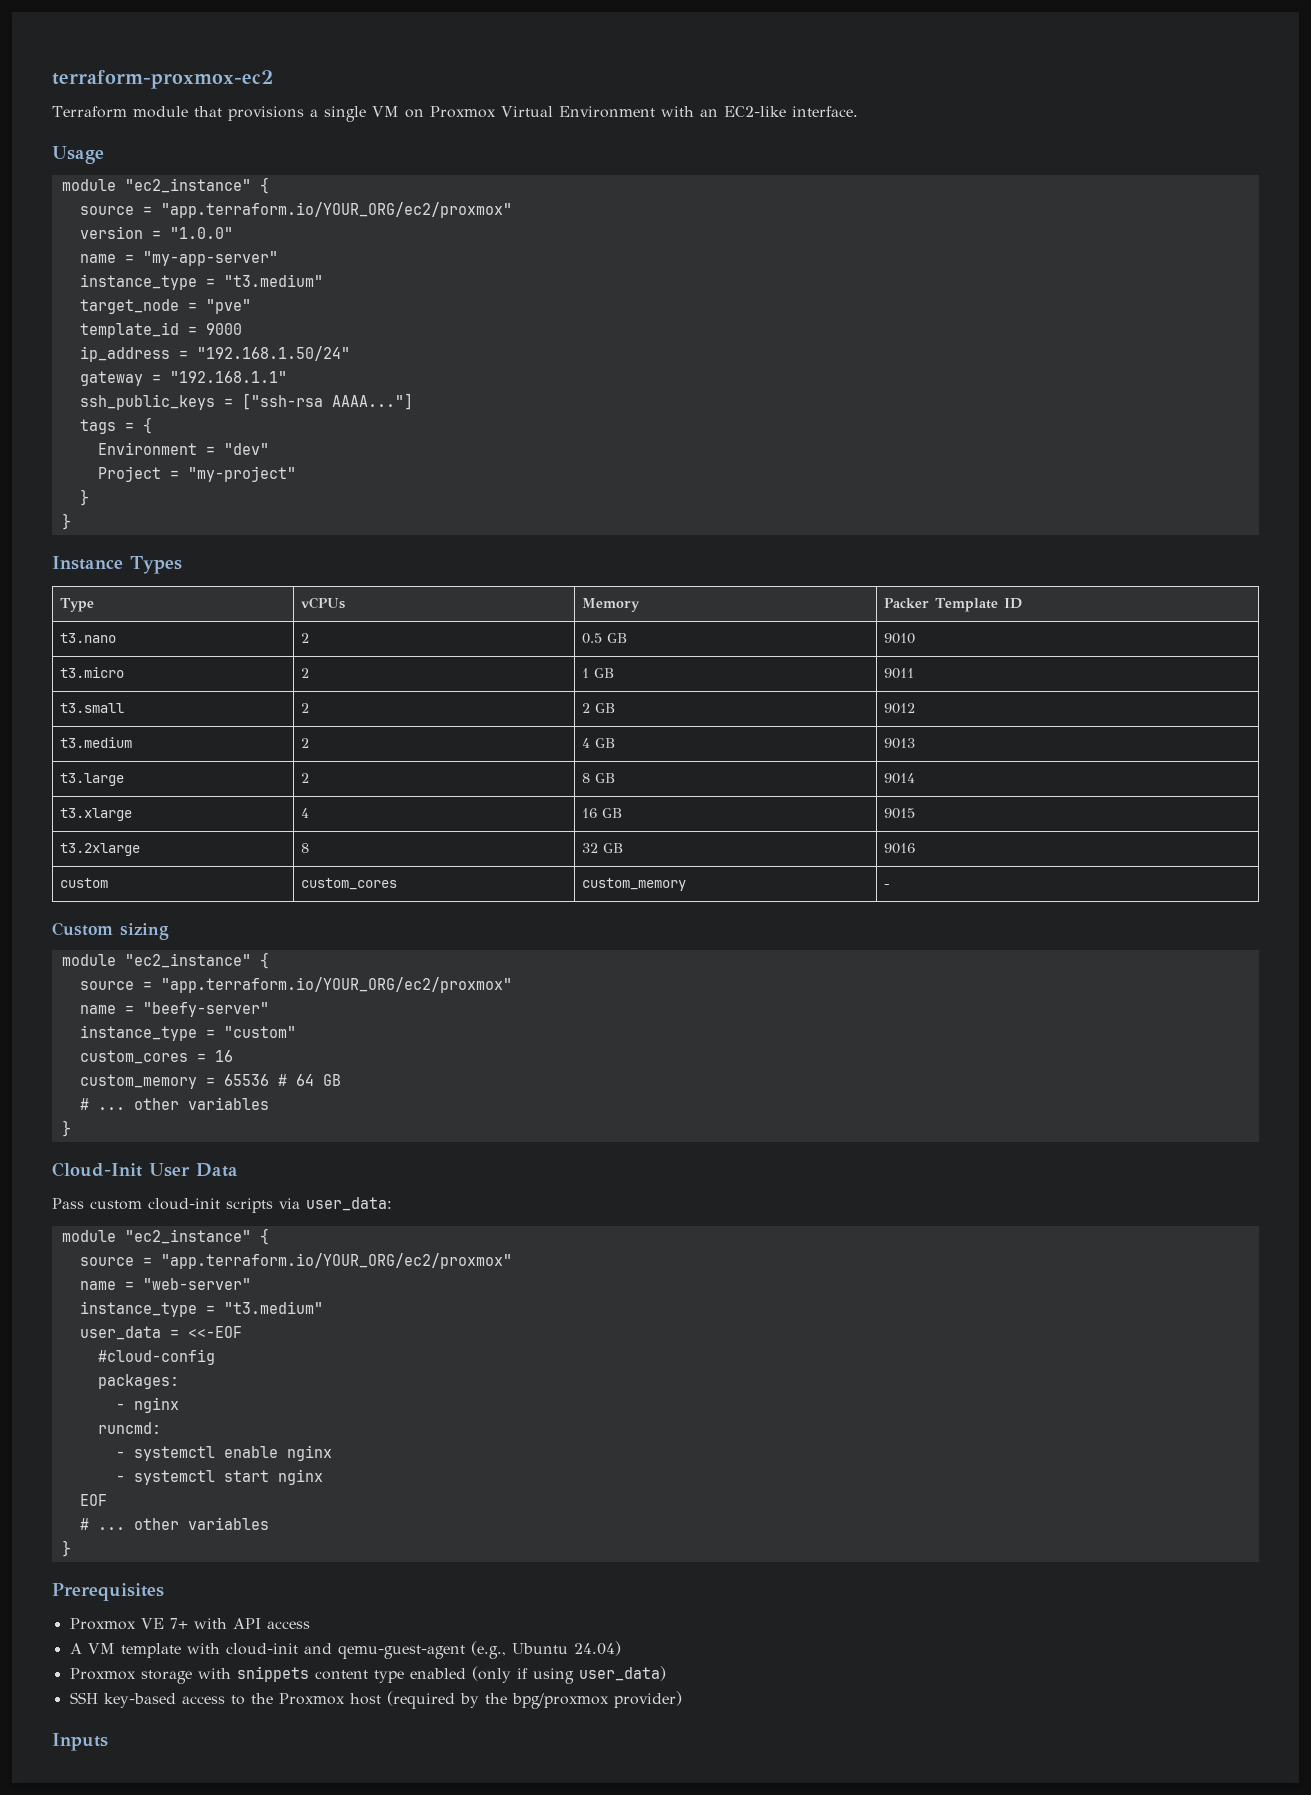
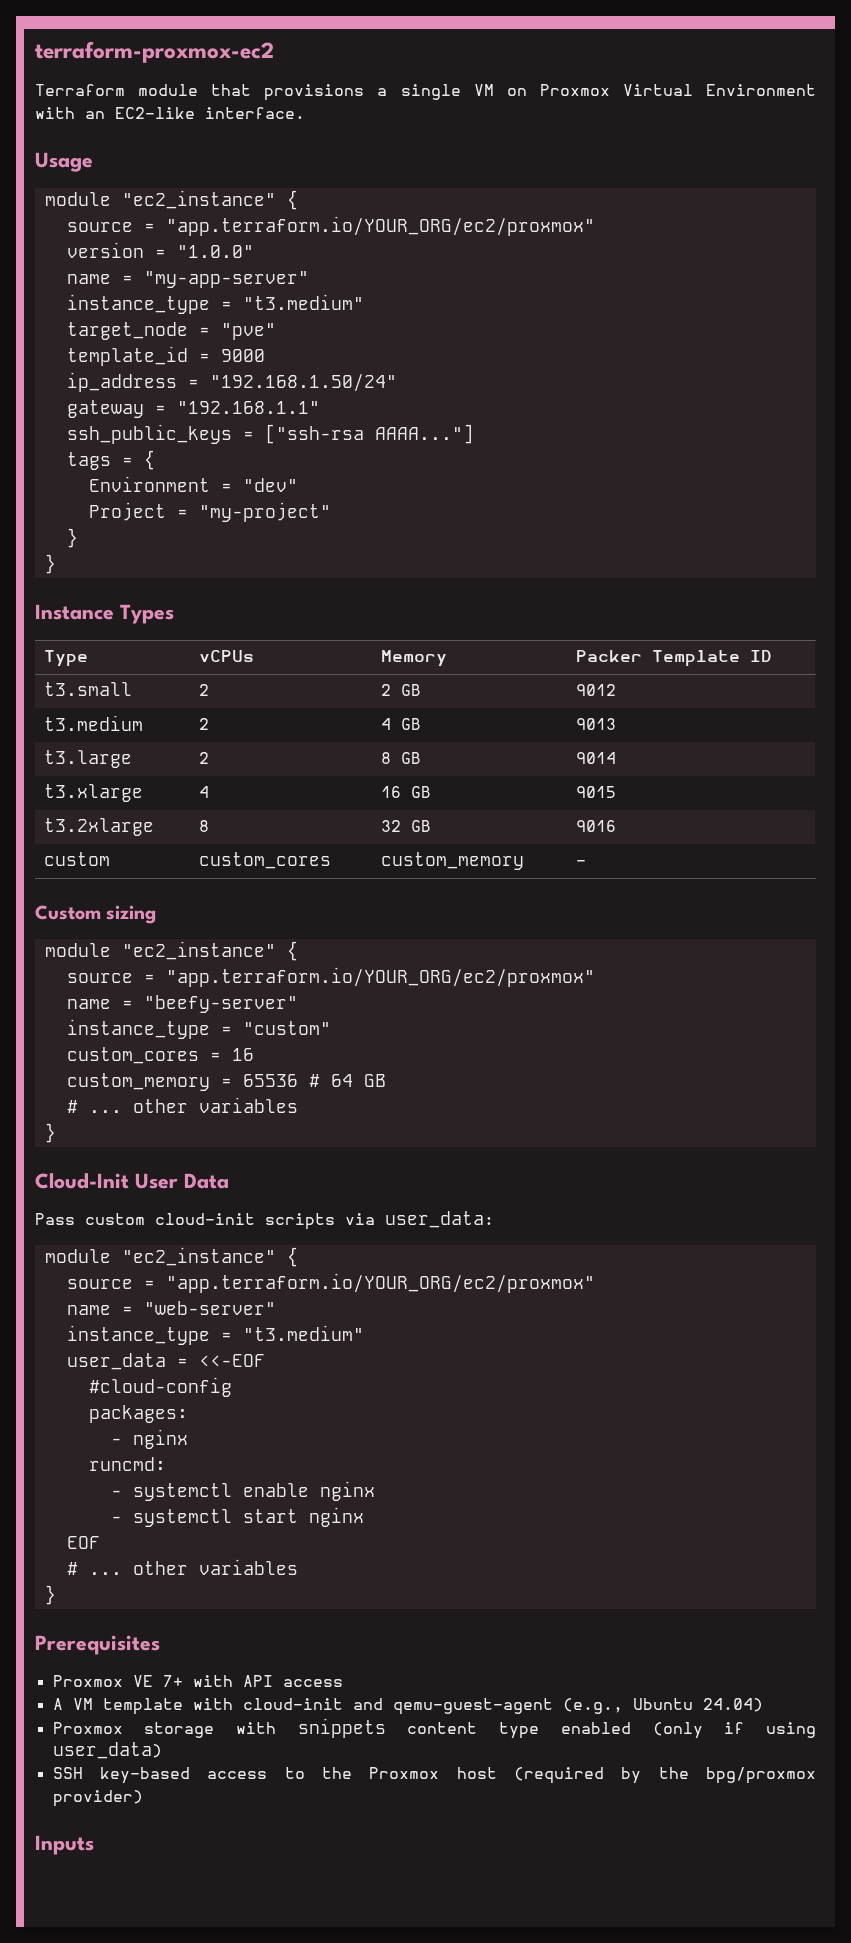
- t3.nano | 2 | 0.5 GB | 9010
- t3.micro | 2 | 1 GB | 9011

